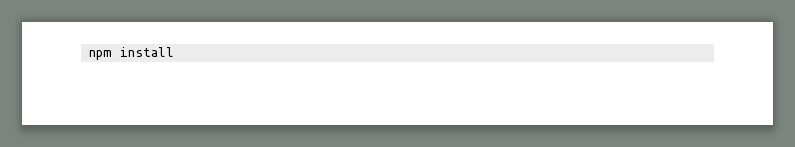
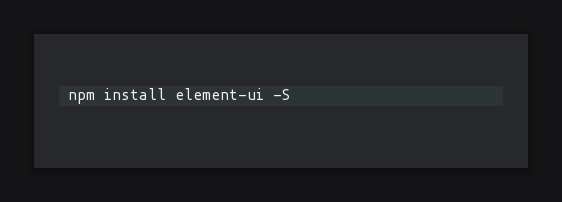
- npm install
+ npm install element-ui -S

